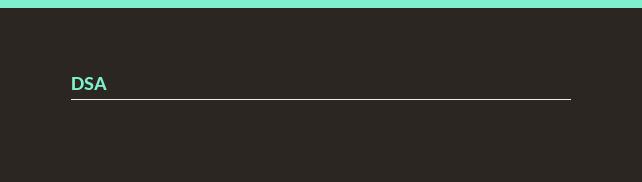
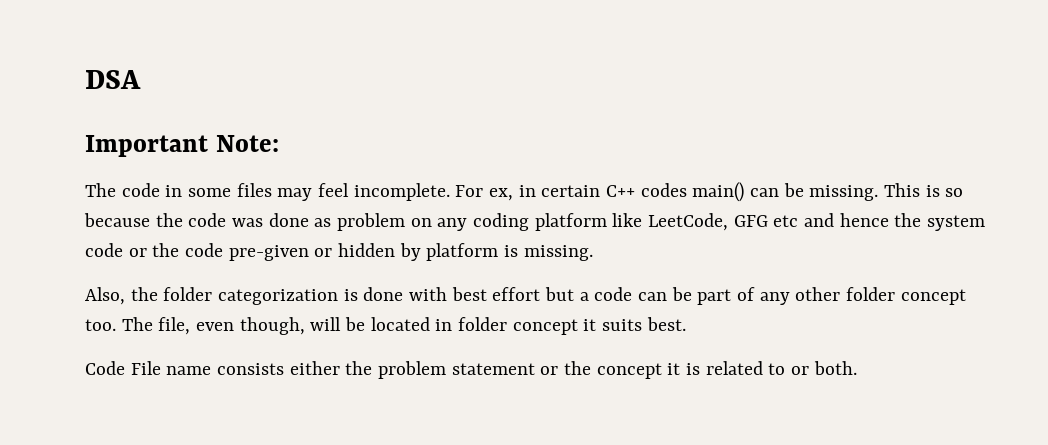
+ Important Note:
+ The code in some files may feel incomplete. For ex, in certain C++ codes main() can be missing. This is so because the code was done as problem on any coding platform like LeetCode, GFG etc and hence the system code or the code pre-given or hidden by platform is missing.
+ Also, the folder categorization is done with best effort but a code can be part of any other folder concept too. The file, even though, will be located in folder concept it suits best.
+ Code File name consists either the problem statement or the concept it is related to or both.

